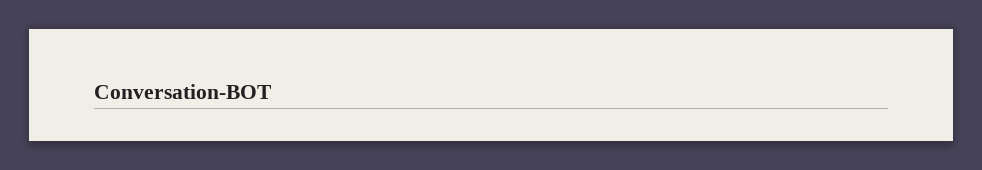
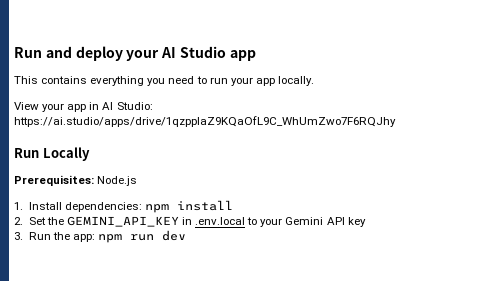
- Conversation-BOT
+ Run and deploy your AI Studio app
+ This contains everything you need to run your app locally.
+ View your app in AI Studio: https://ai.studio/apps/drive/1qzpplaZ9KQaOfL9C_WhUmZwo7F6RQJhy
+ Run Locally
+ Prerequisites: Node.js
+ 1. Install dependencies: npm install
+ 2. Set the GEMINI_API_KEY in .env.local to your Gemini API key
+ 3. Run the app: npm run dev

